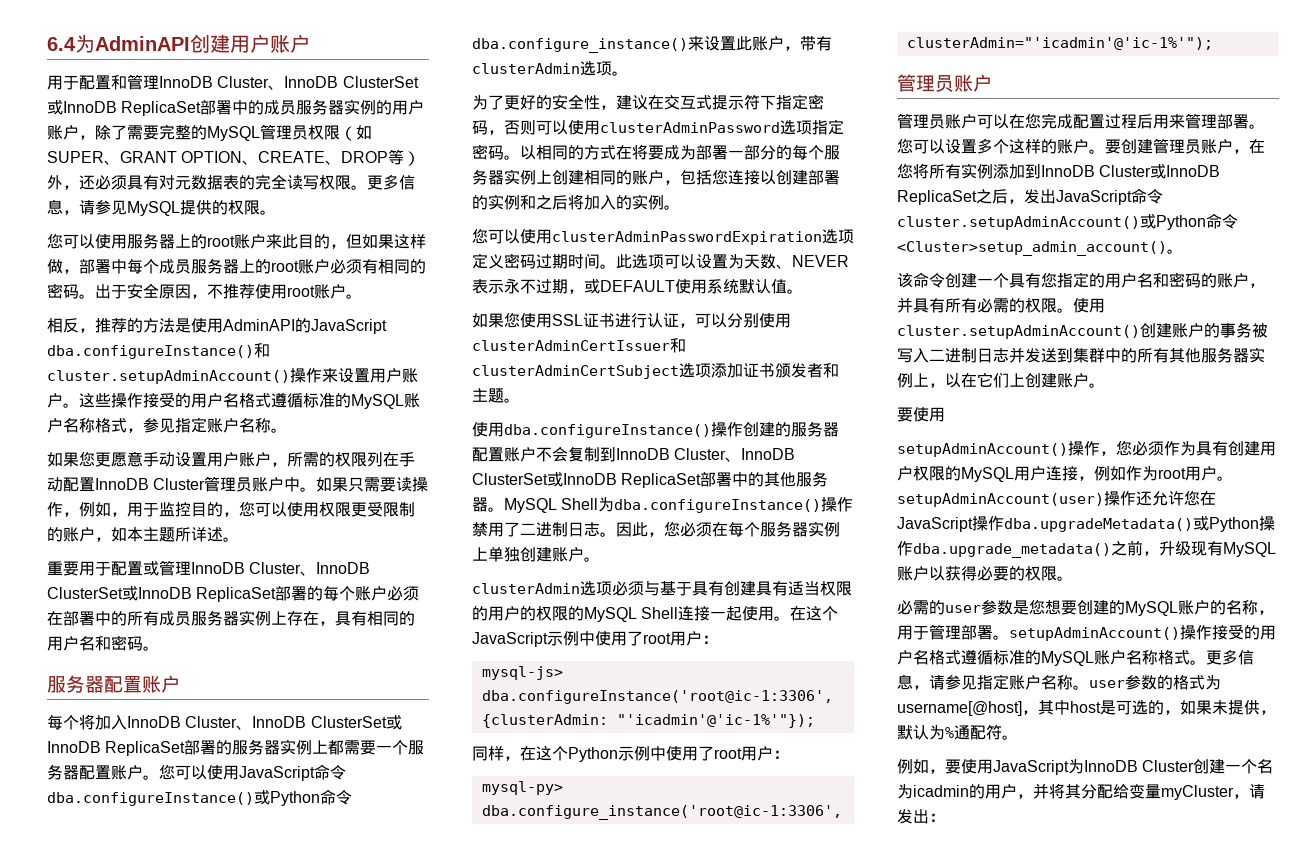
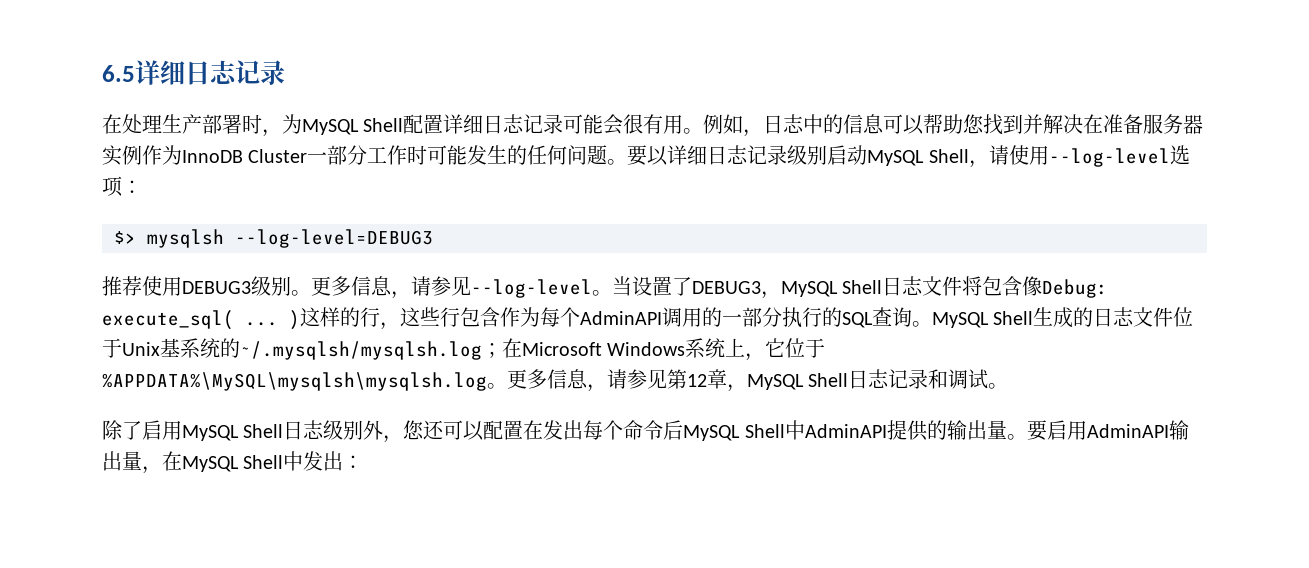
- 6.4为AdminAPI创建用户账户
- 用于配置和管理InnoDB Cluster、InnoDB ClusterSet或InnoDB ReplicaSet部署中的成员服务器实例的用户账户，除了需要完整的MySQL管理员权限（如SUPER、GRANT OPTION、CREATE、DROP等）外，还必须具有对元数据表的完全读写权限。更多信息，请参见MySQL提供的权限。
- 您可以使用服务器上的root账户来此目的，但如果这样做，部署中每个成员服务器上的root账户必须有相同的密码。出于安全原因，不推荐使用root账户。
- 相反，推荐的方法是使用AdminAPI的JavaScript dba.configureInstance()和cluster.setupAdminAccount()操作来设置用户账户。这些操作接受的用户名格式遵循标准的MySQL账户名称格式，参见指定账户名称。
- 如果您更愿意手动设置用户账户，所需的权限列在手动配置InnoDB Cluster管理员账户中。如果只需要读操作，例如，用于监控目的，您可以使用权限更受限制的账户，如本主题所详述。
- 重要用于配置或管理InnoDB Cluster、InnoDB ClusterSet或InnoDB ReplicaSet部署的每个账户必须在部署中的所有成员服务器实例上存在，具有相同的用户名和密码。
- 服务器配置账户
- 每个将加入InnoDB Cluster、InnoDB ClusterSet或InnoDB ReplicaSet部署的服务器实例上都需要一个服务器配置账户。您可以使用JavaScript命令dba.configureInstance()或Python命令dba.configure_instance()来设置此账户，带有clusterAdmin选项。
- 为了更好的安全性，建议在交互式提示符下指定密码，否则可以使用clusterAdminPassword选项指定密码。以相同的方式在将要成为部署一部分的每个服务器实例上创建相同的账户，包括您连接以创建部署的实例和之后将加入的实例。
- 您可以使用clusterAdminPasswordExpiration选项定义密码过期时间。此选项可以设置为天数、NEVER表示永不过期，或DEFAULT使用系统默认值。
- 如果您使用SSL证书进行认证，可以分别使用clusterAdminCertIssuer和clusterAdminCertSubject选项添加证书颁发者和主题。
- 使用dba.configureInstance()操作创建的服务器配置账户不会复制到InnoDB Cluster、InnoDB ClusterSet或InnoDB ReplicaSet部署中的其他服务器。MySQL Shell为dba.configureInstance()操作禁用了二进制日志。因此，您必须在每个服务器实例上单独创建账户。
- clusterAdmin选项必须与基于具有创建具有适当权限的用户的权限的MySQL Shell连接一起使用。在这个JavaScript示例中使用了root用户：
- mysql-js> dba.configureInstance('root@ic-1:3306', {clusterAdmin: "'icadmin'@'ic-1%'"});
- 同样，在这个Python示例中使用了root用户：
- mysql-py> dba.configure_instance('root@ic-1:3306', clusterAdmin="'icadmin'@'ic-1%'");
- 管理员账户
- 管理员账户可以在您完成配置过程后用来管理部署。您可以设置多个这样的账户。要创建管理员账户，在您将所有实例添加到InnoDB Cluster或InnoDB ReplicaSet之后，发出JavaScript命令cluster.setupAdminAccount()或Python命令<Cluster>setup_admin_account()。
- 该命令创建一个具有您指定的用户名和密码的账户，并具有所有必需的权限。使用cluster.setupAdminAccount()创建账户的事务被写入二进制日志并发送到集群中的所有其他服务器实例上，以在它们上创建账户。
- 要使用
- setupAdminAccount()操作，您必须作为具有创建用户权限的MySQL用户连接，例如作为root用户。setupAdminAccount(user)操作还允许您在JavaScript操作dba.upgradeMetadata()或Python操作dba.upgrade_metadata()之前，升级现有MySQL账户以获得必要的权限。
- 必需的user参数是您想要创建的MySQL账户的名称，用于管理部署。setupAdminAccount()操作接受的用户名格式遵循标准的MySQL账户名称格式。更多信息，请参见指定账户名称。user参数的格式为username[@host]，其中host是可选的，如果未提供，默认为%通配符。
- 例如，要使用JavaScript为InnoDB Cluster创建一个名为icadmin的用户，并将其分配给变量myCluster，请发出：
+ 6.5详细日志记录
+ 在处理生产部署时，为MySQL Shell配置详细日志记录可能会很有用。例如，日志中的信息可以帮助您找到并解决在准备服务器实例作为InnoDB Cluster一部分工作时可能发生的任何问题。要以详细日志记录级别启动MySQL Shell，请使用--log-level选项：
+ $> mysqlsh --log-level=DEBUG3
+ 推荐使用DEBUG3级别。更多信息，请参见--log-level。当设置了DEBUG3，MySQL Shell日志文件将包含像Debug: execute_sql( ... )这样的行，这些行包含作为每个AdminAPI调用的一部分执行的SQL查询。MySQL Shell生成的日志文件位于Unix基系统的~/.mysqlsh/mysqlsh.log；在Microsoft Windows系统上，它位于%APPDATA%\MySQL\mysqlsh\mysqlsh.log。更多信息，请参见第12章，MySQL Shell日志记录和调试。
+ 除了启用MySQL Shell日志级别外，您还可以配置在发出每个命令后MySQL Shell中AdminAPI提供的输出量。要启用AdminAPI输出量，在MySQL Shell中发出：

